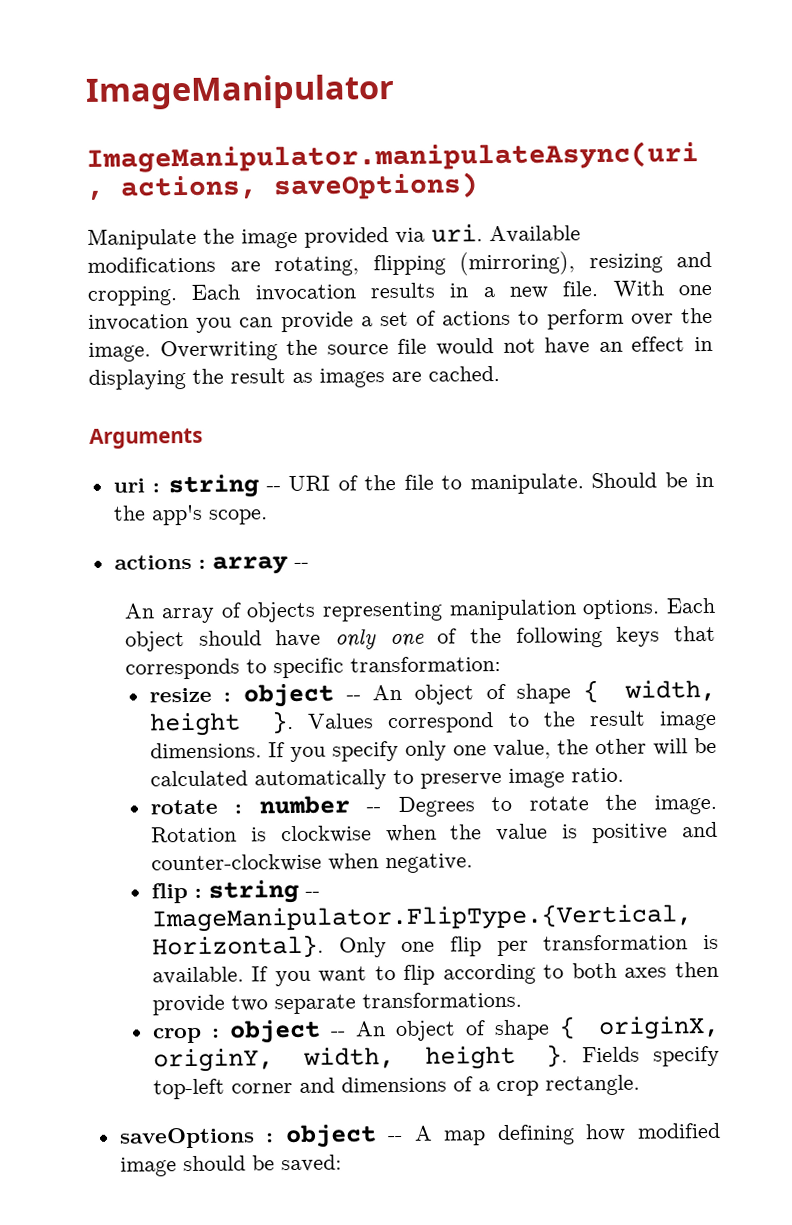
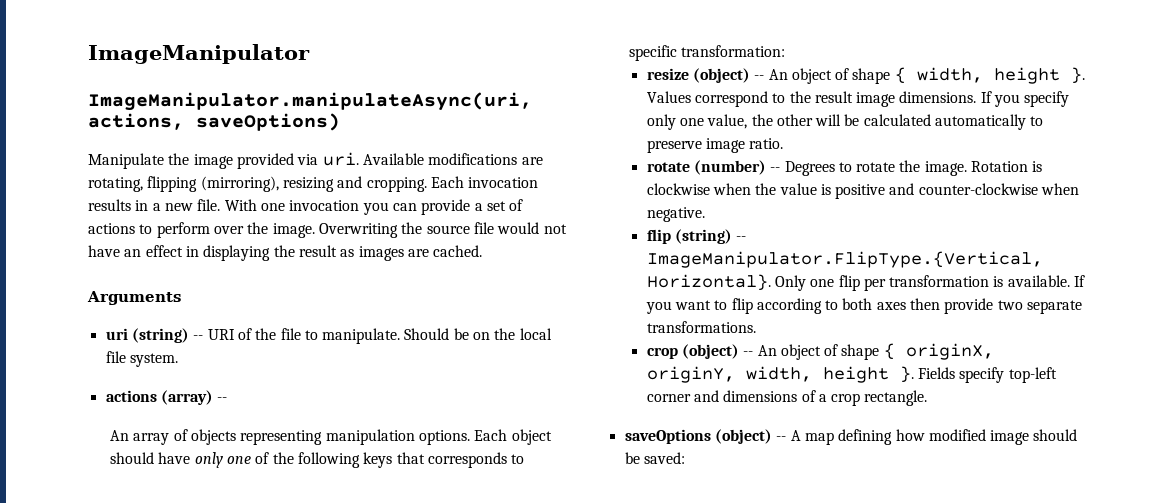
- uri : string -- URI of the file to manipulate.
+ uri (string) -- URI of the file to manipulate.
- Should be in the app's scope.
- actions : array --
+ Should be on the local file system.
+ actions (array) --
- resize : object -- An object of shape { width, height }.
+ resize (object) -- An object of shape { width, height }.
- rotate : number -- Degrees to rotate the image.
+ rotate (number) -- Degrees to rotate the image.
- flip : string -- ImageManipulator.FlipType.{Vertical, Horizontal}.
+ flip (string) -- ImageManipulator.FlipType.{Vertical, Horizontal}.
- crop : object -- An object of shape { originX, originY, width, height }.
+ crop (object) -- An object of shape { originX, originY, width, height }.
- saveOptions : object -- A map defining how modified image should be saved:
+ saveOptions (object) -- A map defining how modified image should be saved:

